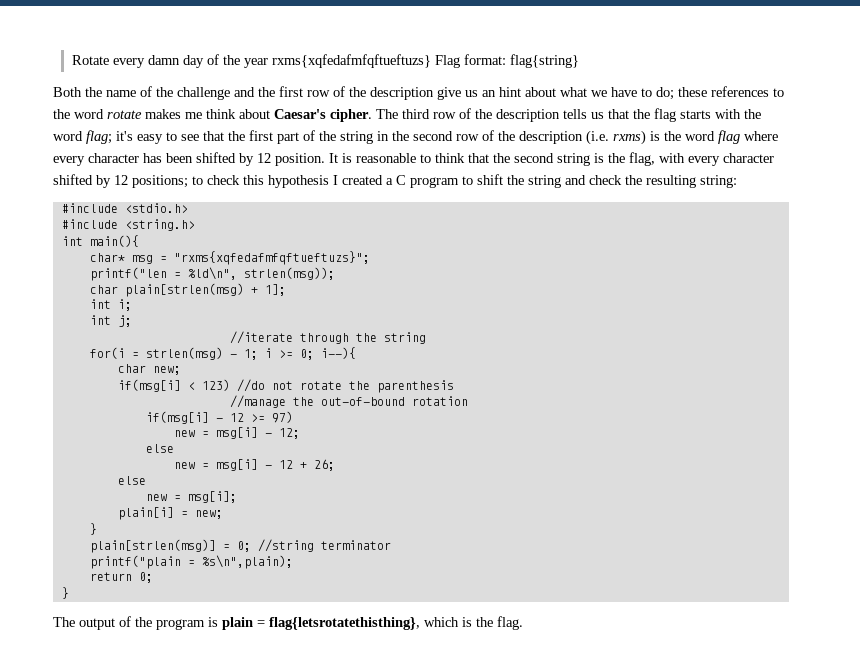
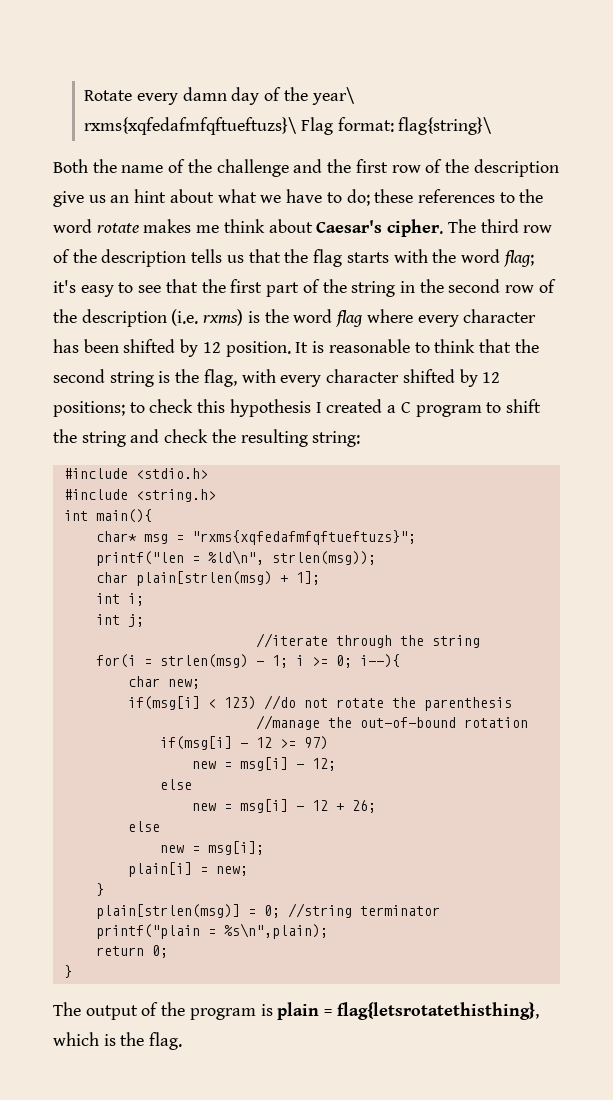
- Rotate every damn day of the year rxms{xqfedafmfqftueftuzs} Flag format: flag{string}
+ Rotate every damn day of the year\ rxms{xqfedafmfqftueftuzs}\ Flag format: flag{string}\

